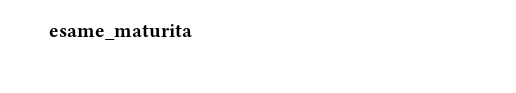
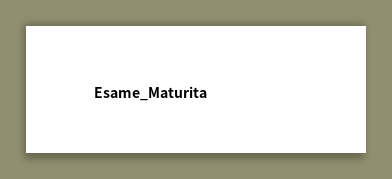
- esame_maturita
+ Esame_Maturita

